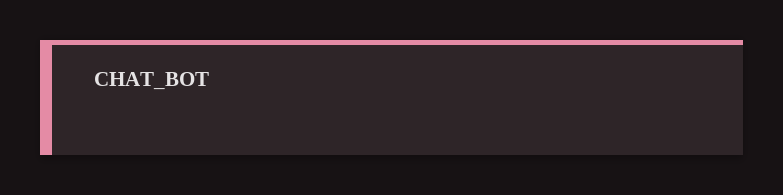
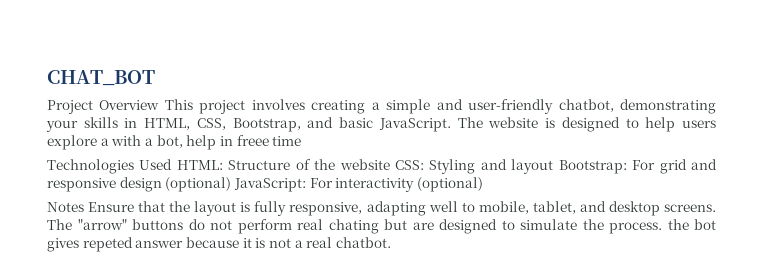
+ Project Overview This project involves creating a simple and user-friendly chatbot, demonstrating your skills in HTML, CSS, Bootstrap, and basic JavaScript. The website is designed to help users explore a with a bot, help in freee time
+ Technologies Used HTML: Structure of the website CSS: Styling and layout Bootstrap: For grid and responsive design (optional) JavaScript: For interactivity (optional)
+ Notes Ensure that the layout is fully responsive, adapting well to mobile, tablet, and desktop screens. The "arrow" buttons do not perform real chating but are designed to simulate the process. the bot gives repeted answer because it is not a real chatbot.

